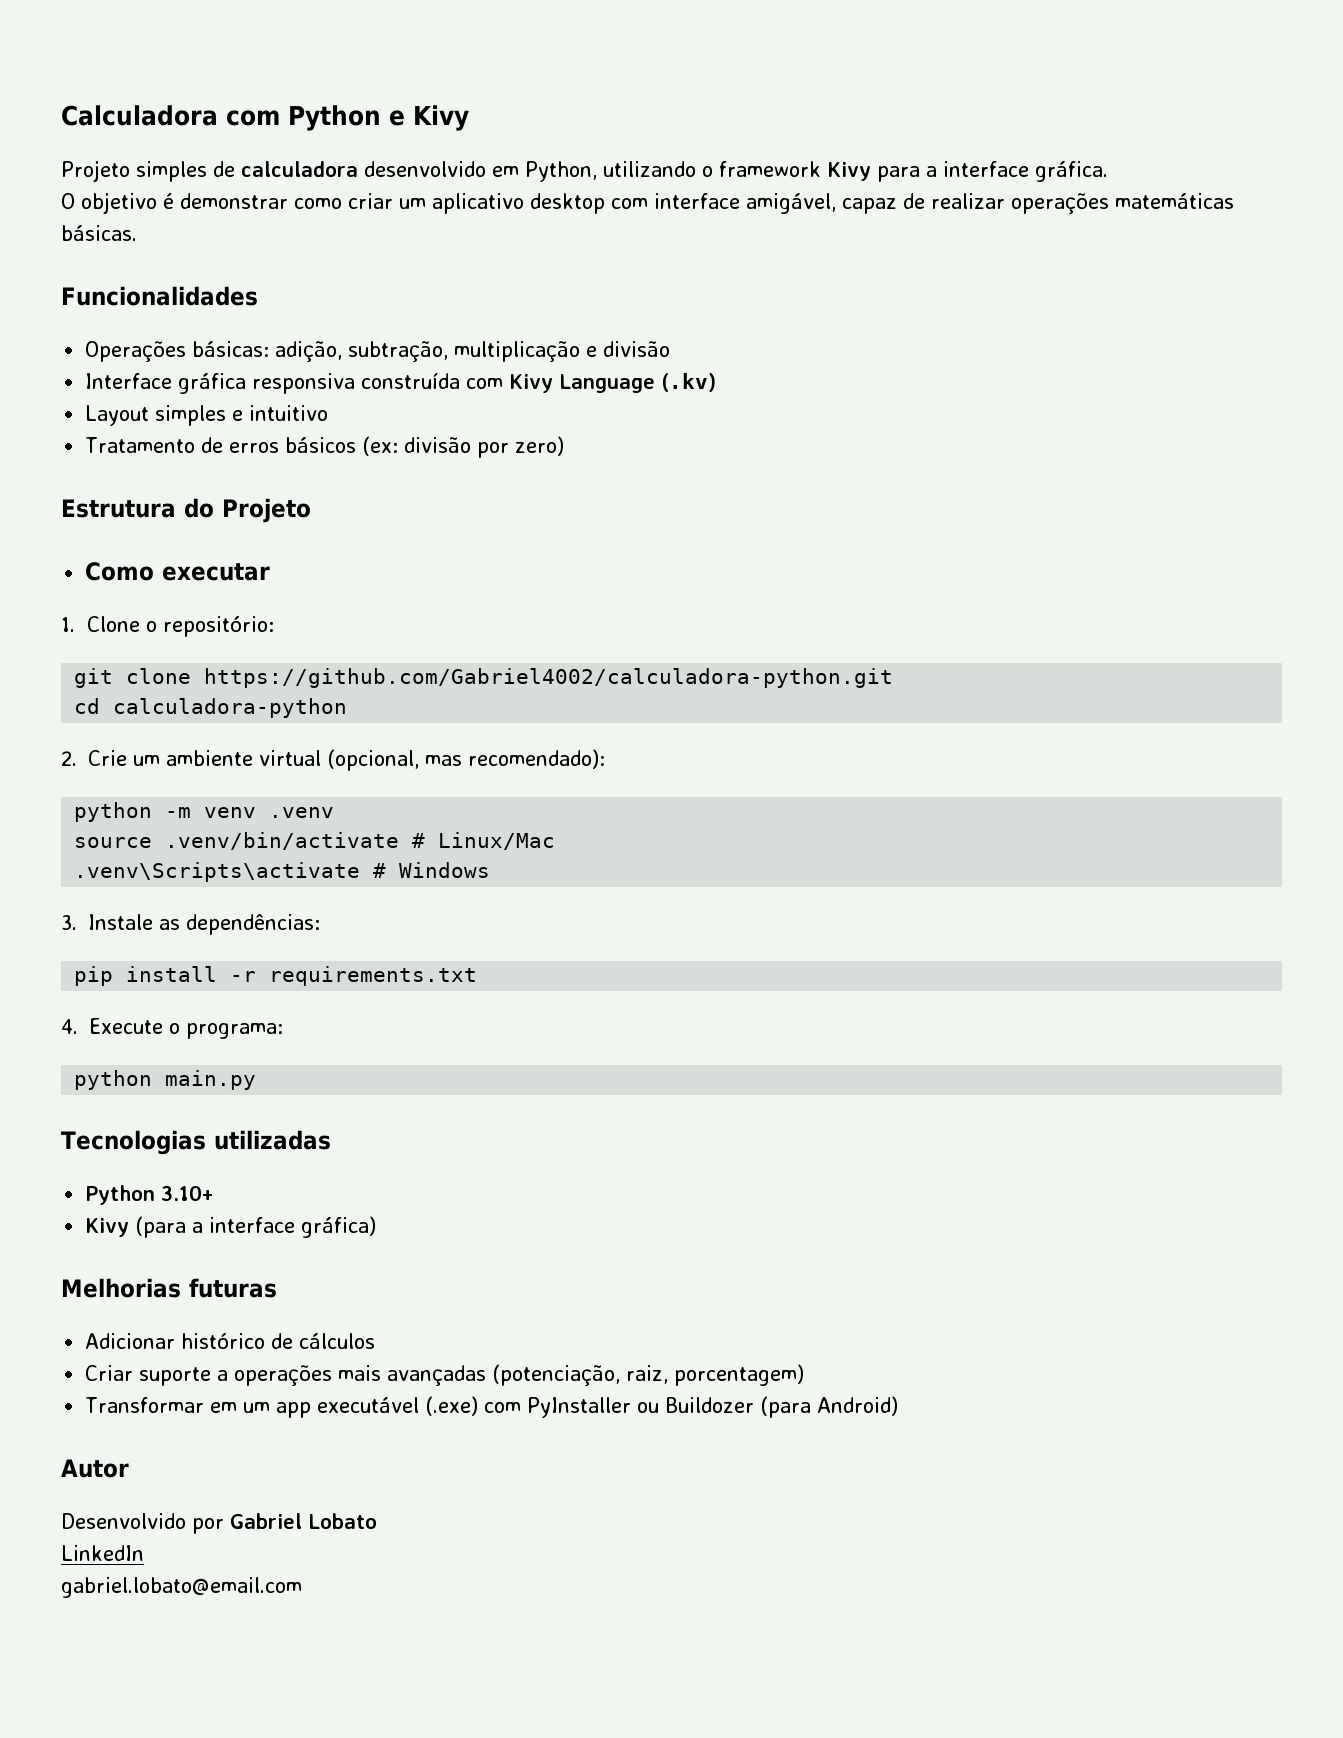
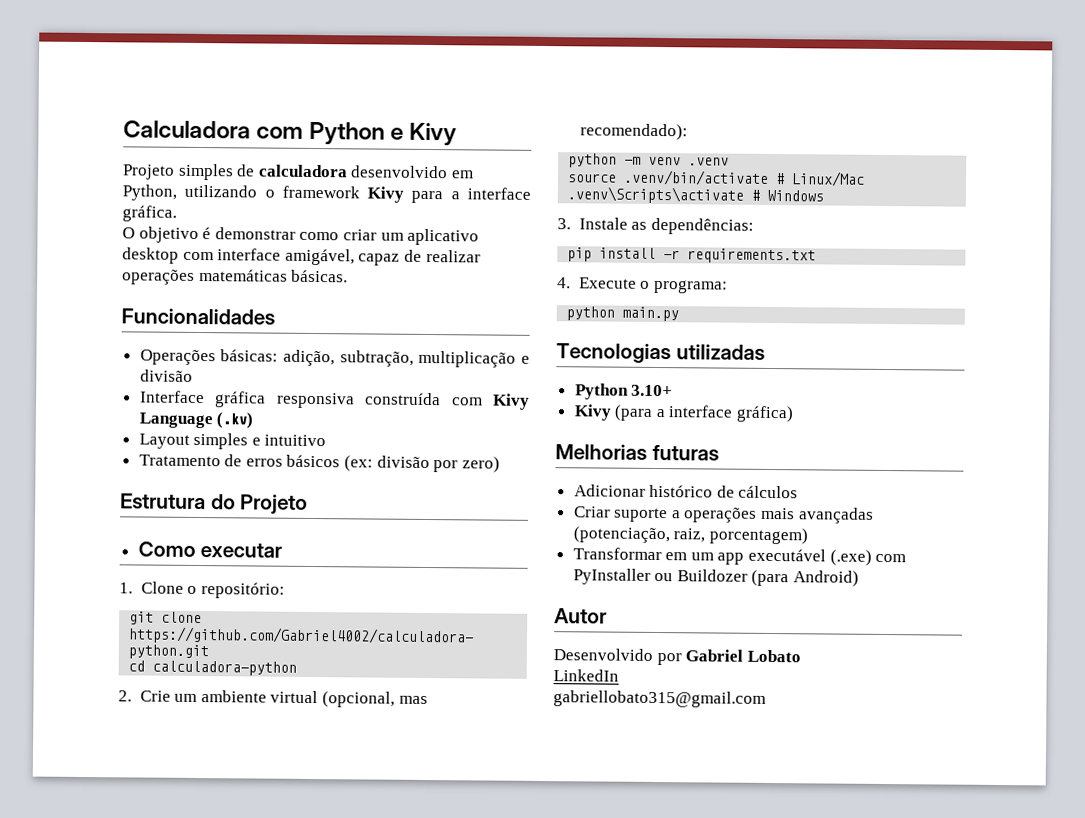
- gabriel.lobato@email.com
+ gabriellobato315@gmail.com

